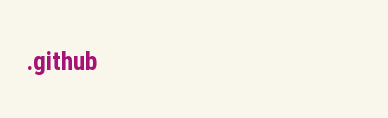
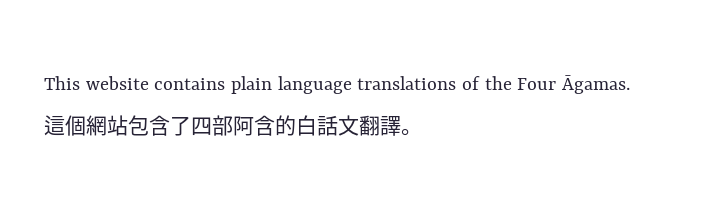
- .github
+ This website contains plain language translations of the Four Āgamas.
+ 這個網站包含了四部阿含的白話文翻譯。

